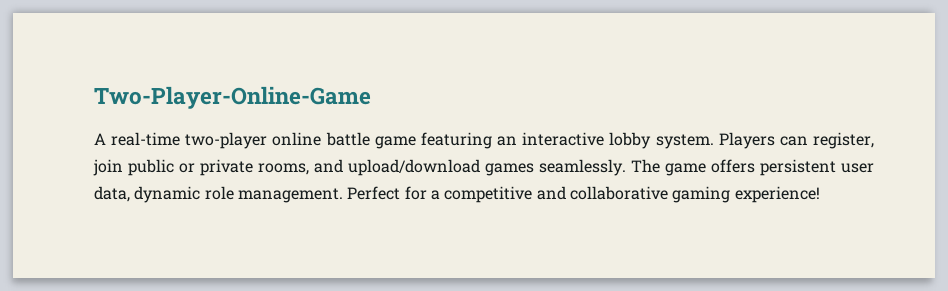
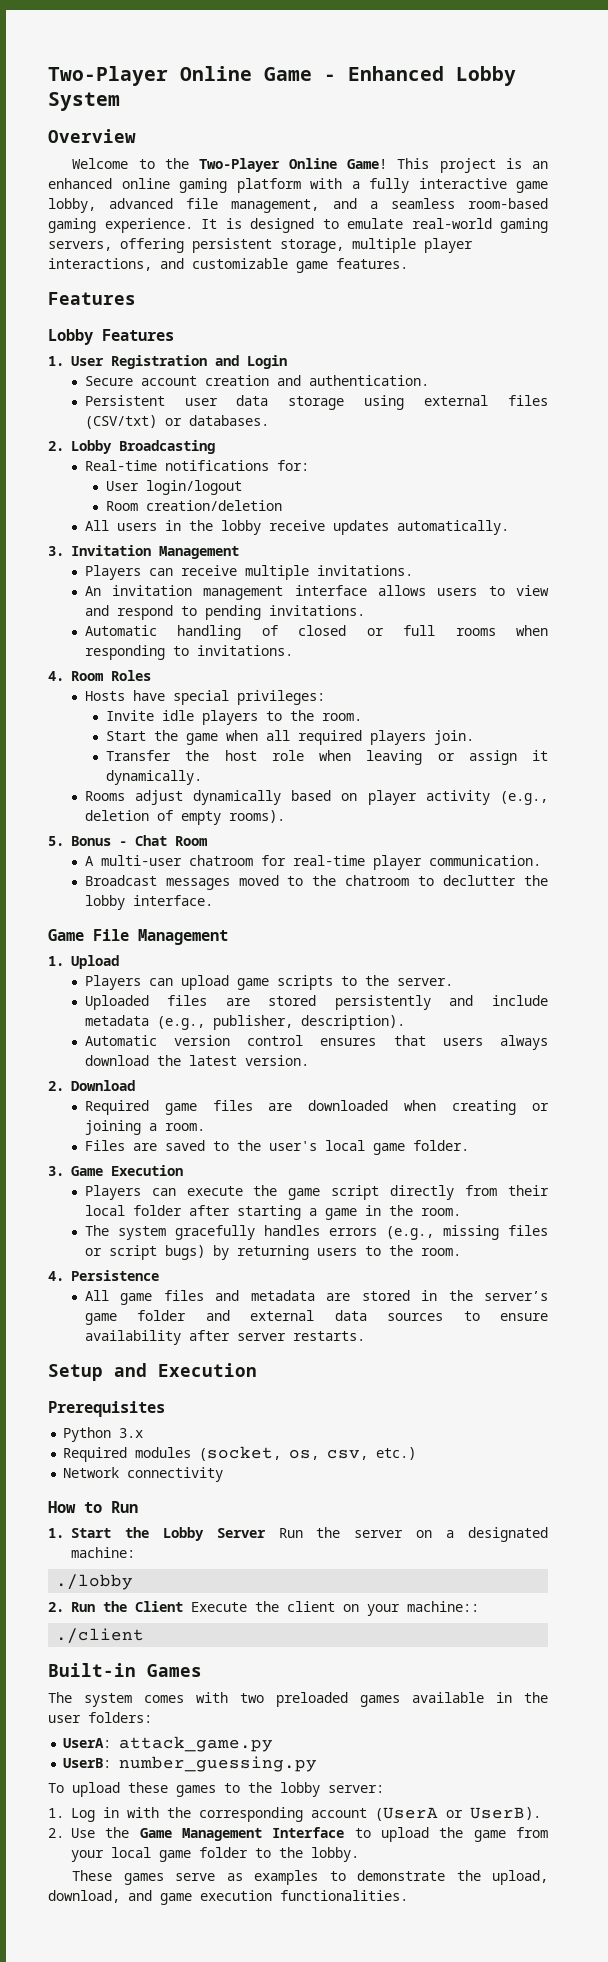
- Two-Player-Online-Game
- A real-time two-player online battle game featuring an interactive lobby system. Players can register, join public or private rooms, and upload/download games seamlessly. The game offers persistent user data, dynamic role management. Perfect for a competitive and collaborative gaming experience!
+ Two-Player Online Game - Enhanced Lobby System
+ Overview
+ Welcome to the Two-Player Online Game! This project is an enhanced online gaming platform with a fully interactive game lobby, advanced file management, and a seamless room-based gaming experience. It is designed to emulate real-world gaming servers, offering persistent storage, multiple player interactions, and customizable game features.
+ Features
+ Lobby Features
+ 1. User Registration and Login
+ Secure account creation and authentication.
+ Persistent user data storage using external files (CSV/txt) or databases.
+ 2. Lobby Broadcasting
+ Real-time notifications for:
+ User login/logout
+ Room creation/deletion
+ All users in the lobby receive updates automatically.
+ 3. Invitation Management
+ Players can receive multiple invitations.
+ An invitation management interface allows users to view and respond to pending invitations.
+ Automatic handling of closed or full rooms when responding to invitations.
+ 4. Room Roles
+ Hosts have special privileges:
+ Invite idle players to the room.
+ Start the game when all required players join.
+ Transfer the host role when leaving or assign it dynamically.
+ Rooms adjust dynamically based on player activity (e.g., deletion of empty rooms).
+ 5. Bonus - Chat Room
+ A multi-user chatroom for real-time player communication.
+ Broadcast messages moved to the chatroom to declutter the lobby interface.
+ Game File Management
+ 1. Upload
+ Players can upload game scripts to the server.
+ Uploaded files are stored persistently and include metadata (e.g., publisher, description).
+ Automatic version control ensures that users always download the latest version.
+ 2. Download
+ Required game files are downloaded when creating or joining a room.
+ Files are saved to the user's local game folder.
+ 3. Game Execution
+ Players can execute the game script directly from their local folder after starting a game in the room.
+ The system gracefully handles errors (e.g., missing files or script bugs) by returning users to the room.
+ 4. Persistence
+ All game files and metadata are stored in the server’s game folder and external data sources to ensure availability after server restarts.
+ Setup and Execution
+ Prerequisites
+ Python 3.x
+ Required modules (socket, os, csv, etc.)
+ Network connectivity
+ How to Run
+ 1. Start the Lobby Server Run the server on a designated machine:
+ ./lobby
+ 2. Run the Client Execute the client on your machine::
+ ./client
+ Built-in Games
+ The system comes with two preloaded games available in the user folders:
+ UserA: attack_game.py
+ UserB: number_guessing.py
+ To upload these games to the lobby server:
+ 1. Log in with the corresponding account (UserA or UserB).
+ 2. Use the Game Management Interface to upload the game from your local game folder to the lobby.
+ These games serve as examples to demonstrate the upload, download, and game execution functionalities.

